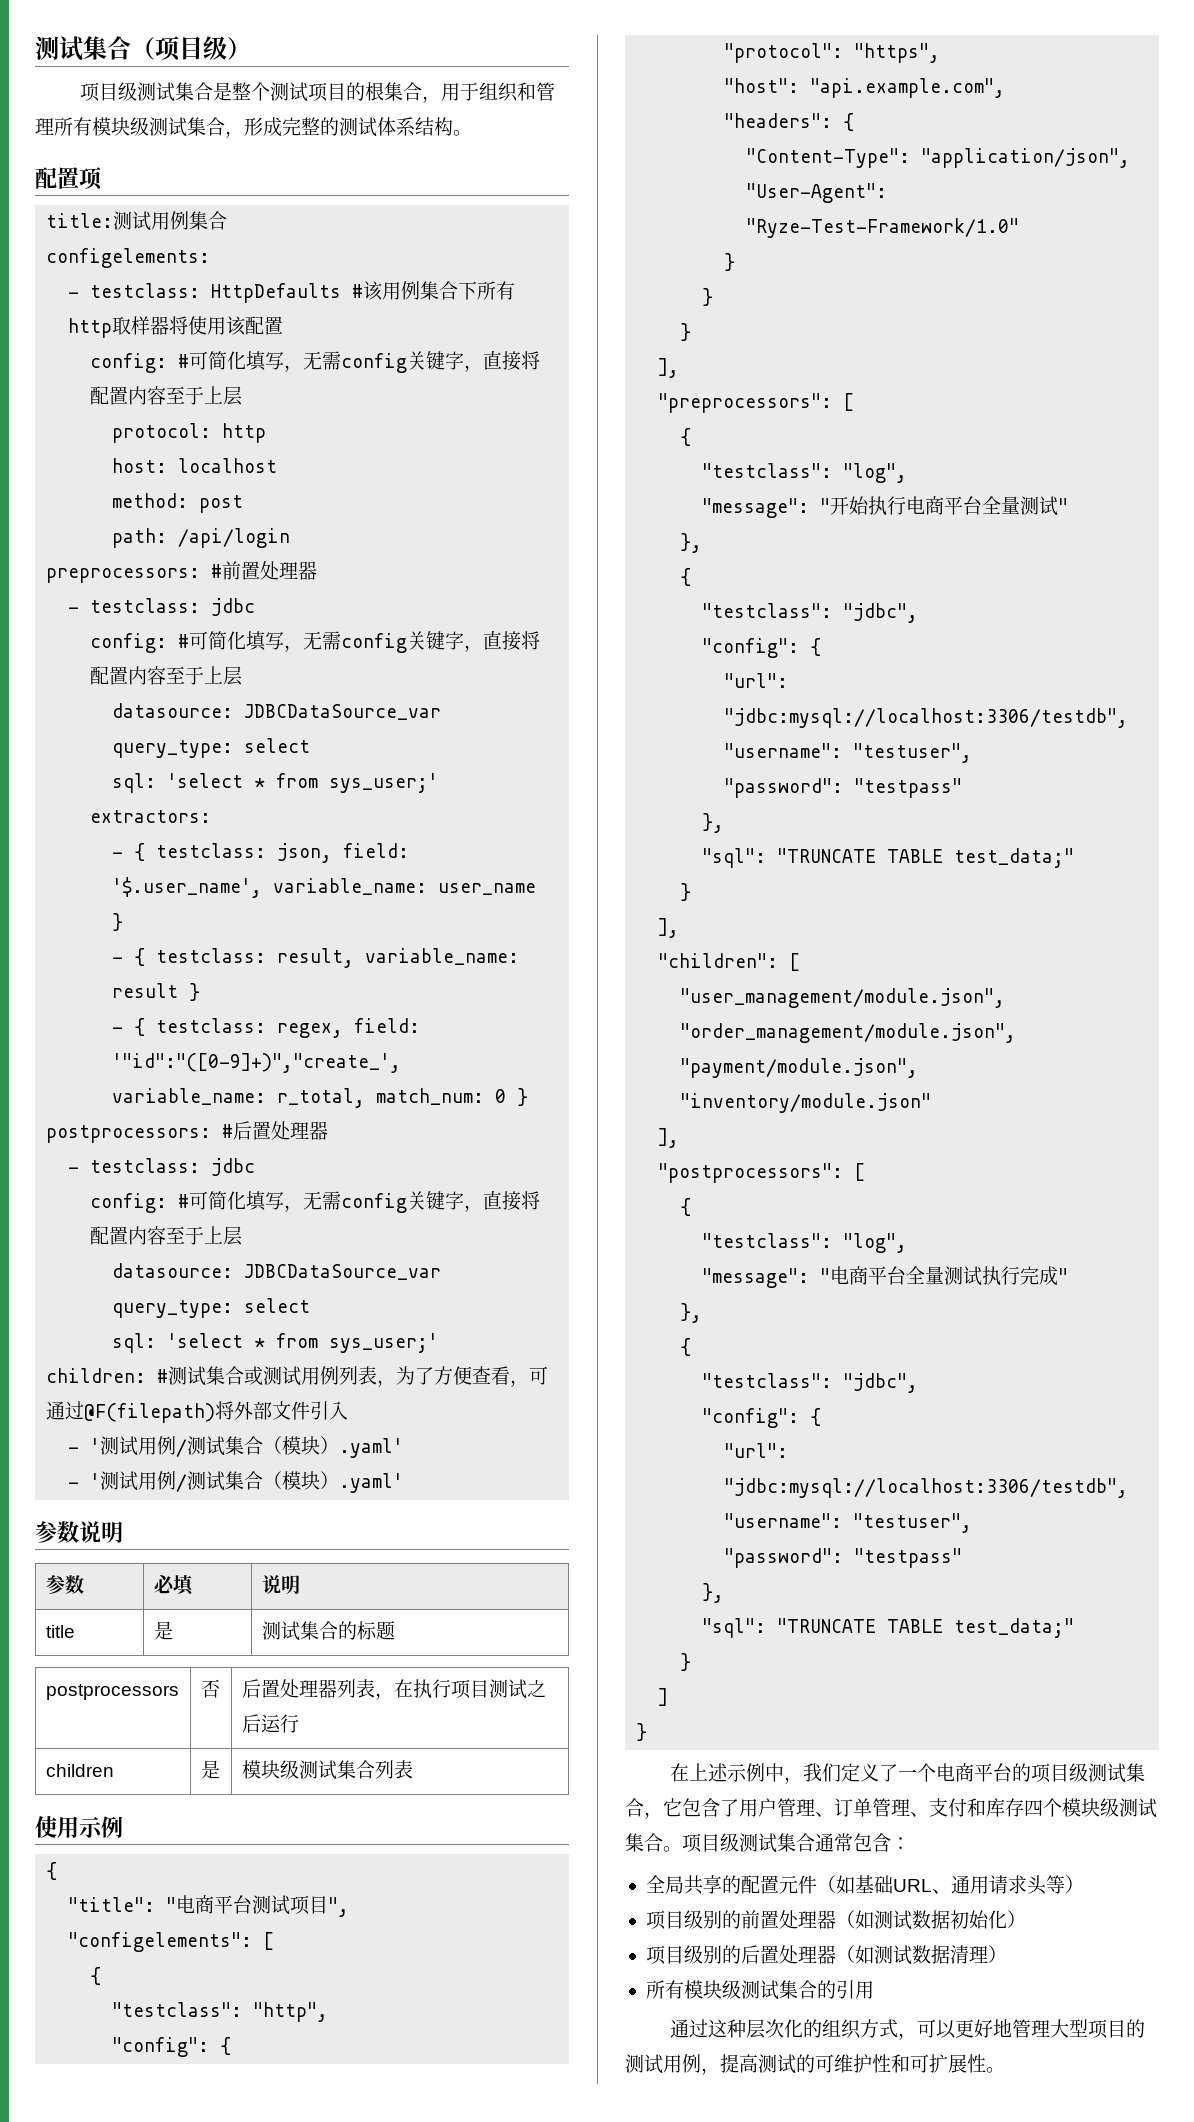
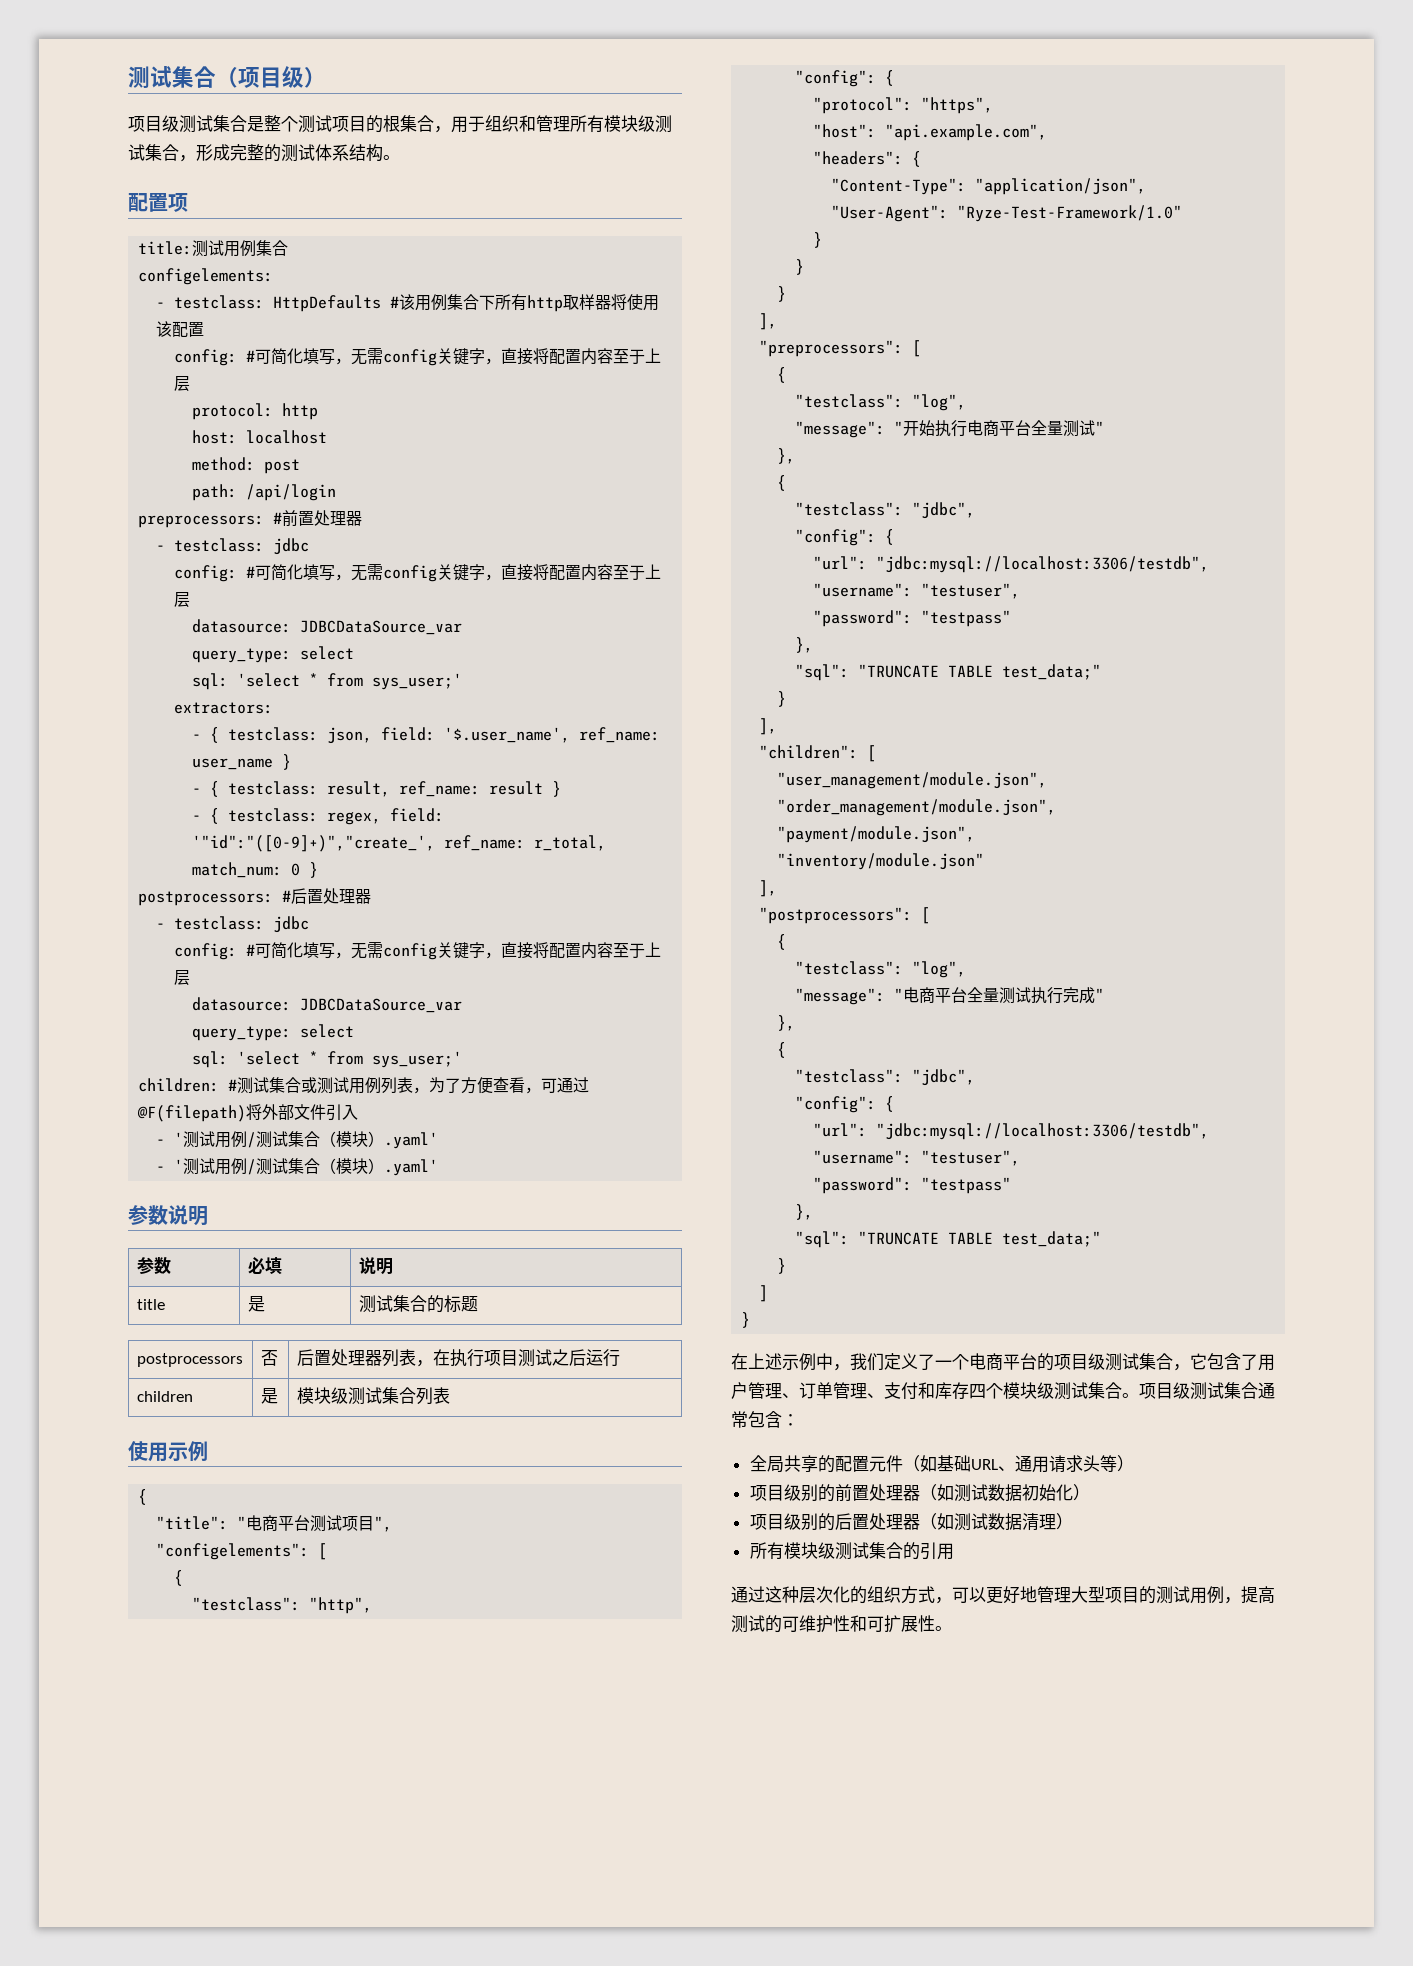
- - { testclass: json, field: '$.user_name', variable_name: user_name }
+ - { testclass: json, field: '$.user_name', ref_name: user_name }
- - { testclass: result, variable_name: result }
+ - { testclass: result, ref_name: result }
- - { testclass: regex, field: '"id":"([0-9]+)","create_', variable_name: r_total, match_num: 0 }
+ - { testclass: regex, field: '"id":"([0-9]+)","create_', ref_name: r_total, match_num: 0 }

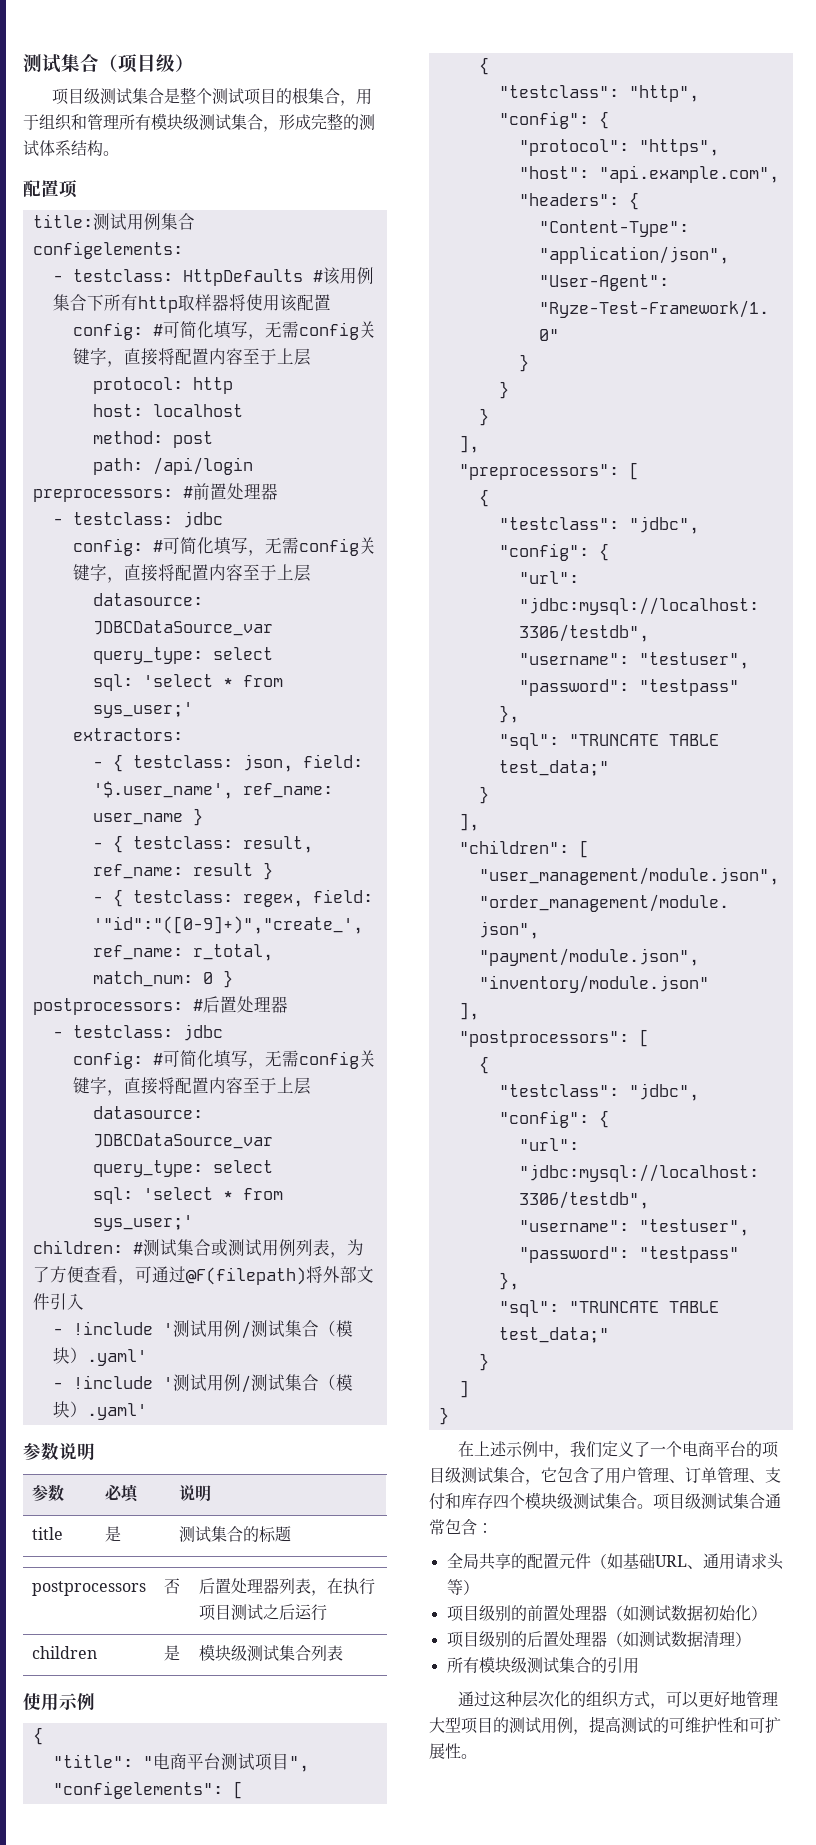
  children: #测试集合或测试用例列表，为了方便查看，可通过@F(filepath)将外部文件引入
- - '测试用例/测试集合（模块）.yaml'
- - '测试用例/测试集合（模块）.yaml'
+ - !include '测试用例/测试集合（模块）.yaml'
+ - !include '测试用例/测试集合（模块）.yaml'
  "preprocessors": [
- {
- "testclass": "log",
- "message": "开始执行电商平台全量测试"
- },
  "postprocessors": [
- {
- "testclass": "log",
- "message": "电商平台全量测试执行完成"
- },

